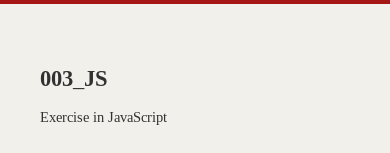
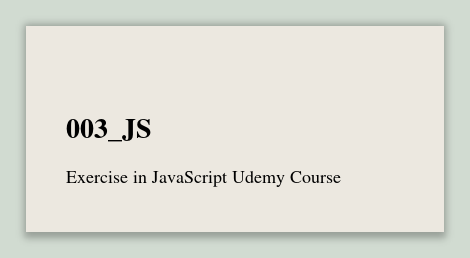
- Exercise in JavaScript
+ Exercise in JavaScript Udemy Course

